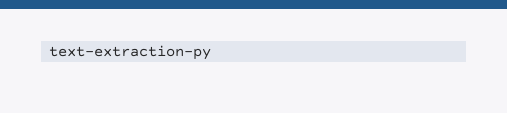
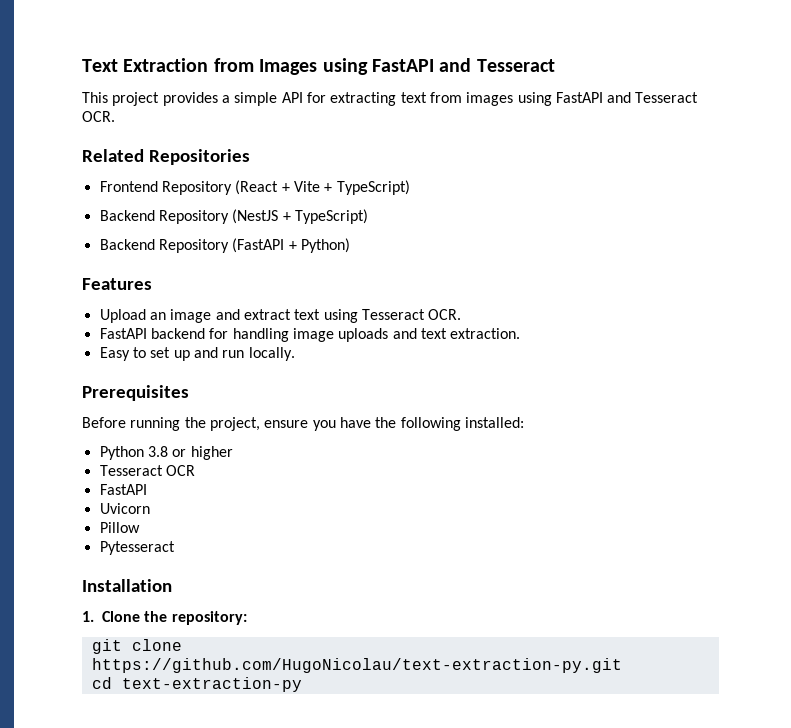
- text-extraction-py
+ Text Extraction from Images using FastAPI and Tesseract
+ This project provides a simple API for extracting text from images using FastAPI and Tesseract OCR.
+ Related Repositories
+ Frontend Repository (React + Vite + TypeScript)
+ Backend Repository (NestJS + TypeScript)
+ Backend Repository (FastAPI + Python)
+ Features
+ Upload an image and extract text using Tesseract OCR.
+ FastAPI backend for handling image uploads and text extraction.
+ Easy to set up and run locally.
+ Prerequisites
+ Before running the project, ensure you have the following installed:
+ Python 3.8 or higher
+ Tesseract OCR
+ FastAPI
+ Uvicorn
+ Pillow
+ Pytesseract
+ Installation
+ 1. Clone the repository:
+ git clone https://github.com/HugoNicolau/text-extraction-py.git
+ cd text-extraction-py

